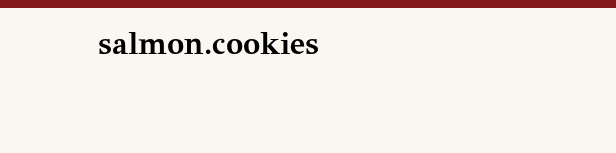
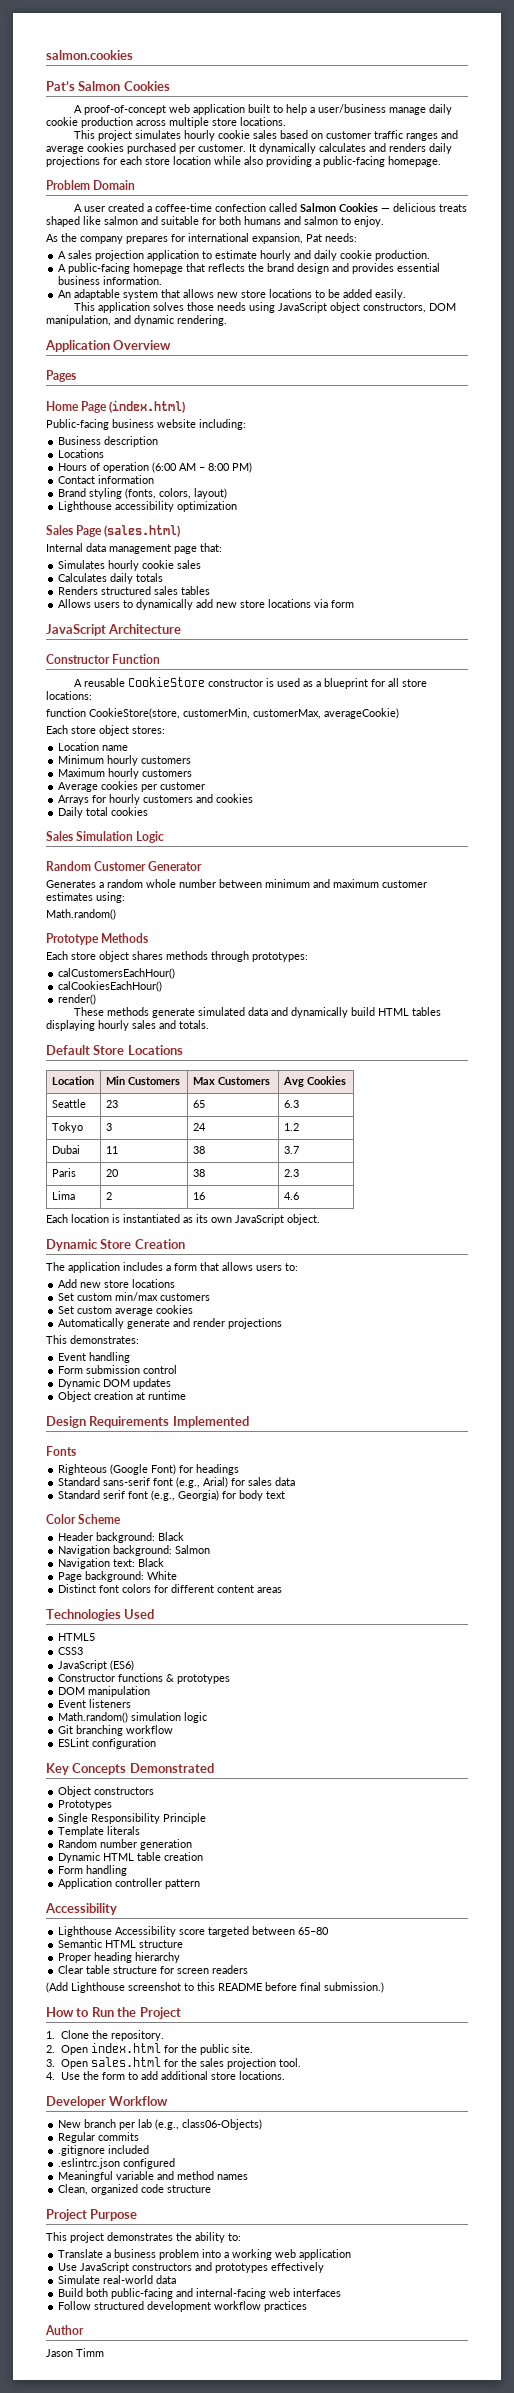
+ Pat’s Salmon Cookies
+ A proof-of-concept web application built to help a user/business manage daily cookie production across multiple store locations.
+ This project simulates hourly cookie sales based on customer traffic ranges and average cookies purchased per customer. It dynamically calculates and renders daily projections for each store location while also providing a public-facing homepage.
+ Problem Domain
+ A user created a coffee-time confection called Salmon Cookies — delicious treats shaped like salmon and suitable for both humans and salmon to enjoy.
+ As the company prepares for international expansion, Pat needs:
+ A sales projection application to estimate hourly and daily cookie production.
+ A public-facing homepage that reflects the brand design and provides essential business information.
+ An adaptable system that allows new store locations to be added easily.
+ This application solves those needs using JavaScript object constructors, DOM manipulation, and dynamic rendering.
+ Application Overview
+ Pages
+ Home Page (index.html)
+ Public-facing business website including:
+ Business description
+ Locations
+ Hours of operation (6:00 AM – 8:00 PM)
+ Contact information
+ Brand styling (fonts, colors, layout)
+ Lighthouse accessibility optimization
+ Sales Page (sales.html)
+ Internal data management page that:
+ Simulates hourly cookie sales
+ Calculates daily totals
+ Renders structured sales tables
+ Allows users to dynamically add new store locations via form
+ JavaScript Architecture
+ Constructor Function
+ A reusable CookieStore constructor is used as a blueprint for all store locations:
+ function CookieStore(store, customerMin, customerMax, averageCookie)
+ Each store object stores:
+ Location name
+ Minimum hourly customers
+ Maximum hourly customers
+ Average cookies per customer
+ Arrays for hourly customers and cookies
+ Daily total cookies
+ Sales Simulation Logic
+ Random Customer Generator
+ Generates a random whole number between minimum and maximum customer estimates using:
+ Math.random()
+ Prototype Methods
+ Each store object shares methods through prototypes:
+ calCustomersEachHour()
+ calCookiesEachHour()
+ render()
+ These methods generate simulated data and dynamically build HTML tables displaying hourly sales and totals.
+ Default Store Locations
+ Location | Min Customers | Max Customers | Avg Cookies
+ Seattle | 23 | 65 | 6.3
+ Tokyo | 3 | 24 | 1.2
+ Dubai | 11 | 38 | 3.7
+ Paris | 20 | 38 | 2.3
+ Lima | 2 | 16 | 4.6
+ Each location is instantiated as its own JavaScript object.
+ Dynamic Store Creation
+ The application includes a form that allows users to:
+ Add new store locations
+ Set custom min/max customers
+ Set custom average cookies
+ Automatically generate and render projections
+ This demonstrates:
+ Event handling
+ Form submission control
+ Dynamic DOM updates
+ Object creation at runtime
+ Design Requirements Implemented
+ Fonts
+ Righteous (Google Font) for headings
+ Standard sans-serif font (e.g., Arial) for sales data
+ Standard serif font (e.g., Georgia) for body text
+ Color Scheme
+ Header background: Black
+ Navigation background: Salmon
+ Navigation text: Black
+ Page background: White
+ Distinct font colors for different content areas
+ Technologies Used
+ HTML5
+ CSS3
+ JavaScript (ES6)
+ Constructor functions & prototypes
+ DOM manipulation
+ Event listeners
+ Math.random() simulation logic
+ Git branching workflow
+ ESLint configuration
+ Key Concepts Demonstrated
+ Object constructors
+ Prototypes
+ Single Responsibility Principle
+ Template literals
+ Random number generation
+ Dynamic HTML table creation
+ Form handling
+ Application controller pattern
+ Accessibility
+ Lighthouse Accessibility score targeted between 65–80
+ Semantic HTML structure
+ Proper heading hierarchy
+ Clear table structure for screen readers
+ (Add Lighthouse screenshot to this README before final submission.)
+ How to Run the Project
+ 1. Clone the repository.
+ 2. Open index.html for the public site.
+ 3. Open sales.html for the sales projection tool.
+ 4. Use the form to add additional store locations.
+ Developer Workflow
+ New branch per lab (e.g., class06-Objects)
+ Regular commits
+ .gitignore included
+ .eslintrc.json configured
+ Meaningful variable and method names
+ Clean, organized code structure
+ Project Purpose
+ This project demonstrates the ability to:
+ Translate a business problem into a working web application
+ Use JavaScript constructors and prototypes effectively
+ Simulate real-world data
+ Build both public-facing and internal-facing web interfaces
+ Follow structured development workflow practices
+ Author
+ Jason Timm

